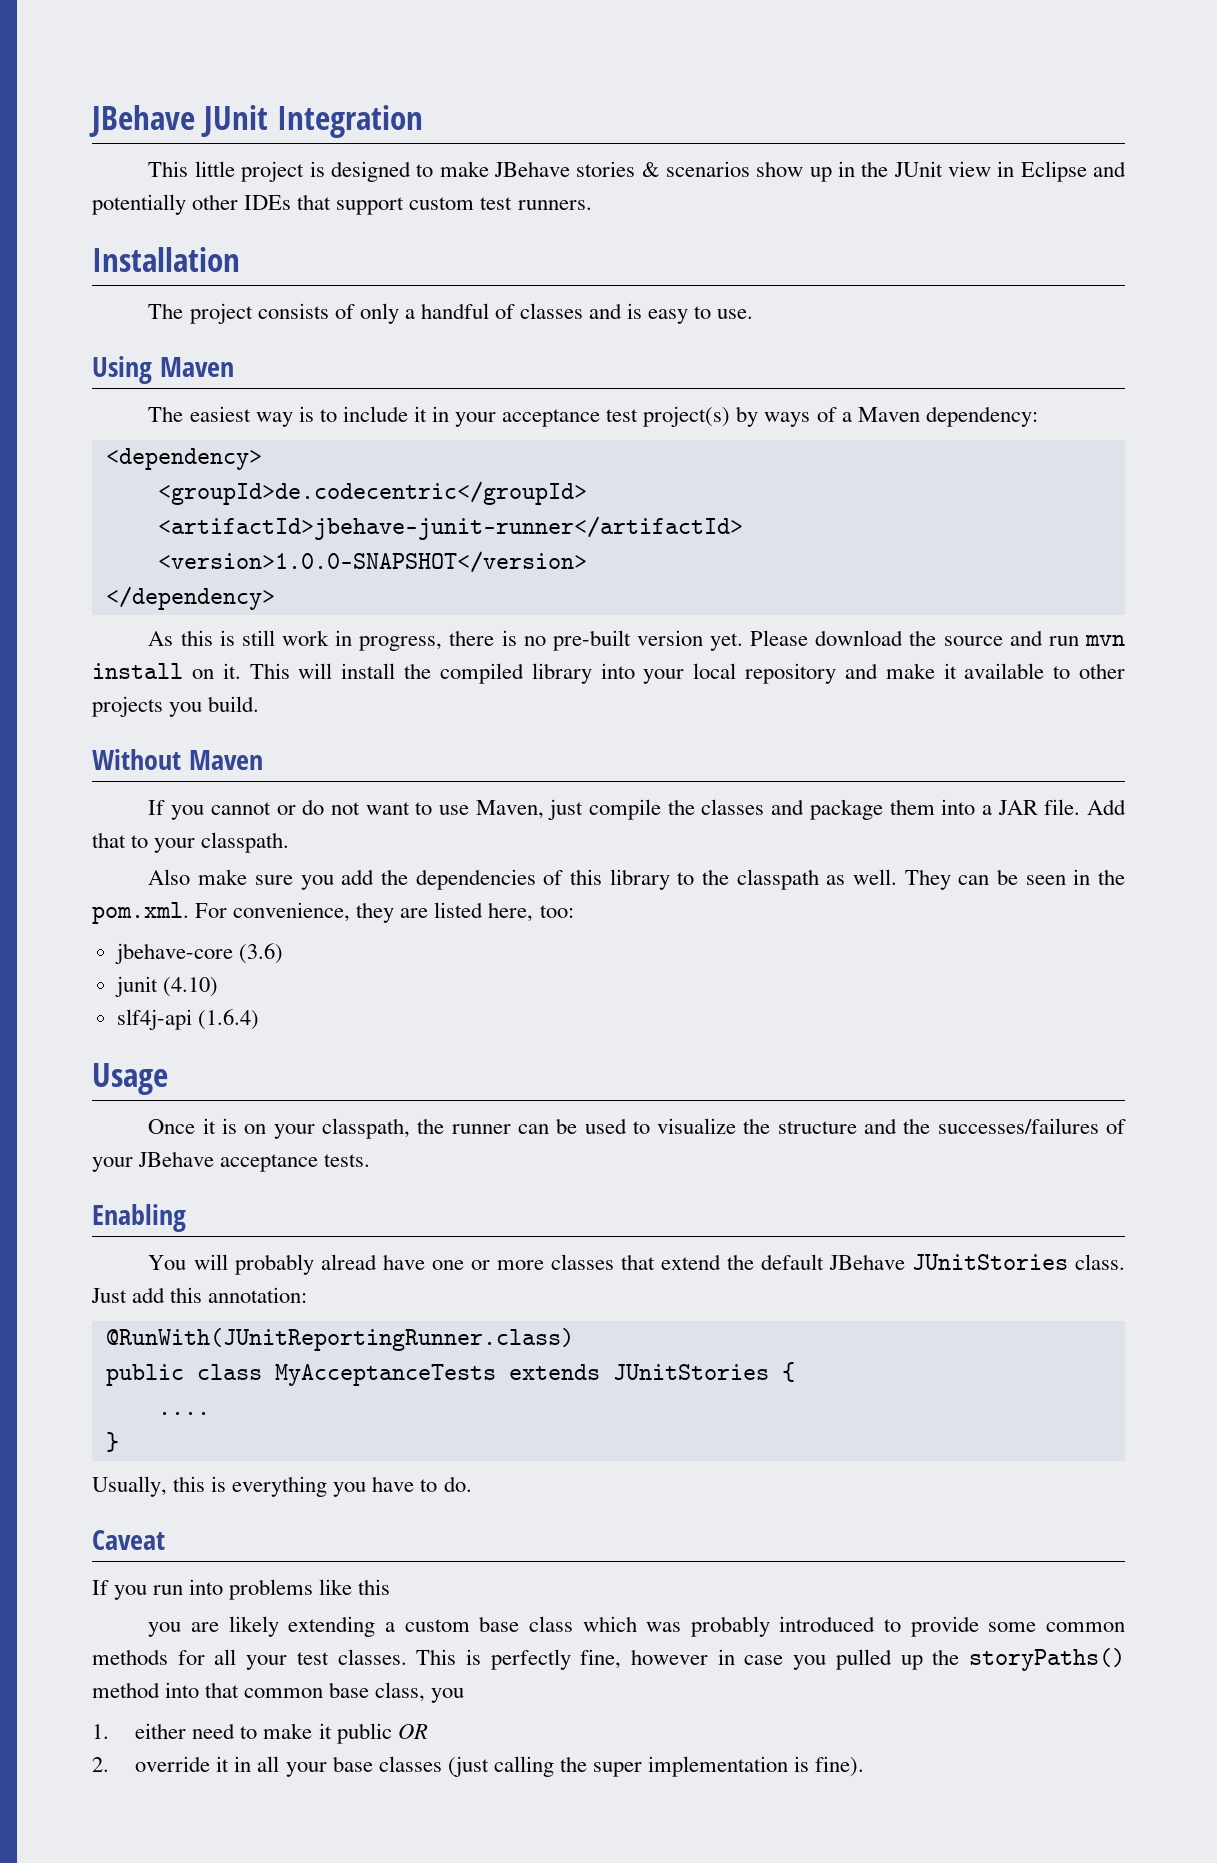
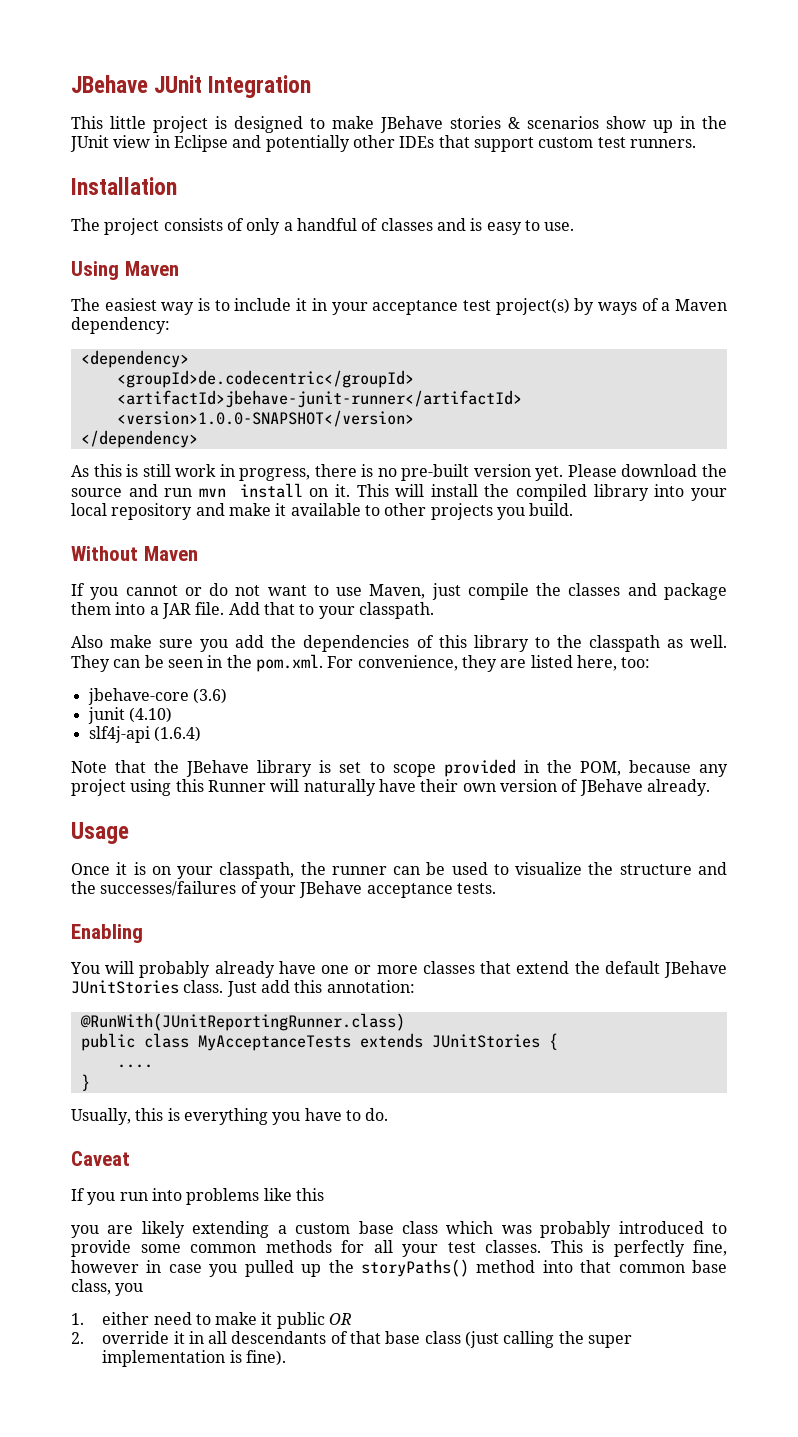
+ Note that the JBehave library is set to scope provided in the POM, because any project using this Runner will naturally have their own version of JBehave already.
- You will probably alread have one or more classes that extend the default JBehave JUnitStories class.
+ You will probably already have one or more classes that extend the default JBehave JUnitStories class.
- 2. override it in all your base classes (just calling the super implementation is fine).
+ 2. override it in all descendants of that base class (just calling the super implementation is fine).

